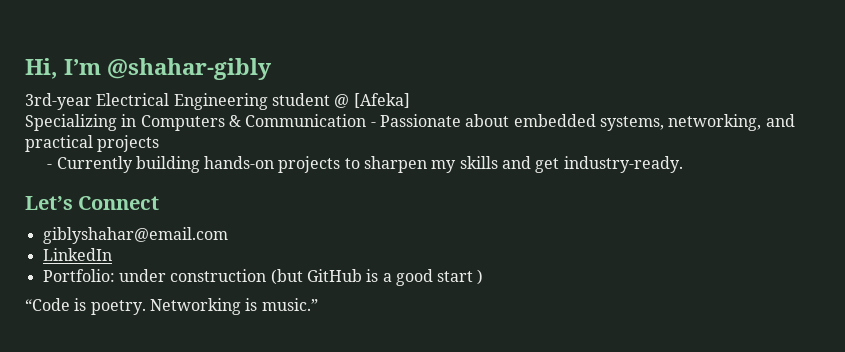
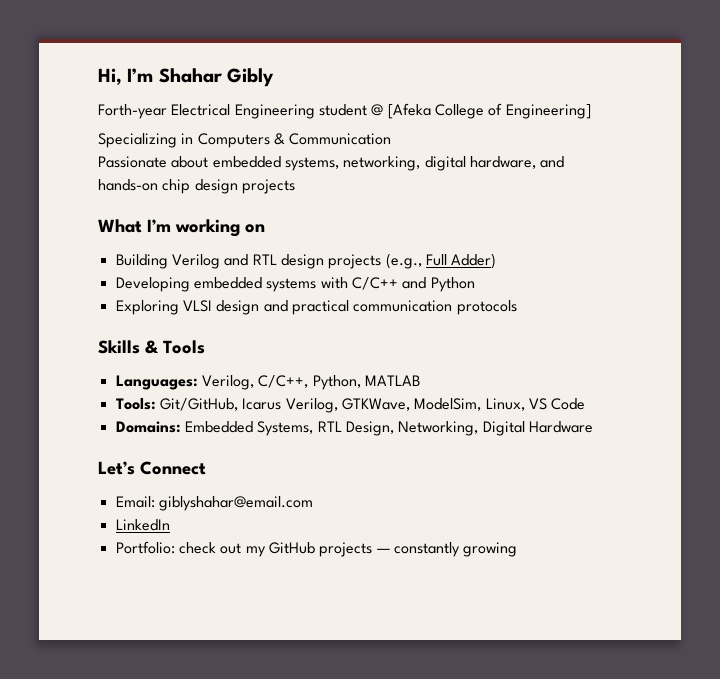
- Hi, I’m @shahar-gibly
- 3rd-year Electrical Engineering student @ [Afeka]
+ Hi, I’m Shahar Gibly
+ Forth-year Electrical Engineering student @ [Afeka College of Engineering]
- Specializing in Computers & Communication - Passionate about embedded systems, networking, and practical projects
- - Currently building hands-on projects to sharpen my skills and get industry-ready.
+ Specializing in Computers & Communication
+ Passionate about embedded systems, networking, digital hardware, and hands-on chip design projects
+ What I’m working on
+ Building Verilog and RTL design projects (e.g., Full Adder)
+ Developing embedded systems with C/C++ and Python
+ Exploring VLSI design and practical communication protocols
+ Skills & Tools
+ Languages: Verilog, C/C++, Python, MATLAB
+ Tools: Git/GitHub, Icarus Verilog, GTKWave, ModelSim, Linux, VS Code
+ Domains: Embedded Systems, RTL Design, Networking, Digital Hardware
- giblyshahar@email.com
+ Email: giblyshahar@email.com
- Portfolio: under construction (but GitHub is a good start )
- “Code is poetry. Networking is music.”
+ Portfolio: check out my GitHub projects — constantly growing

